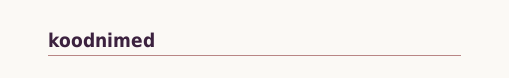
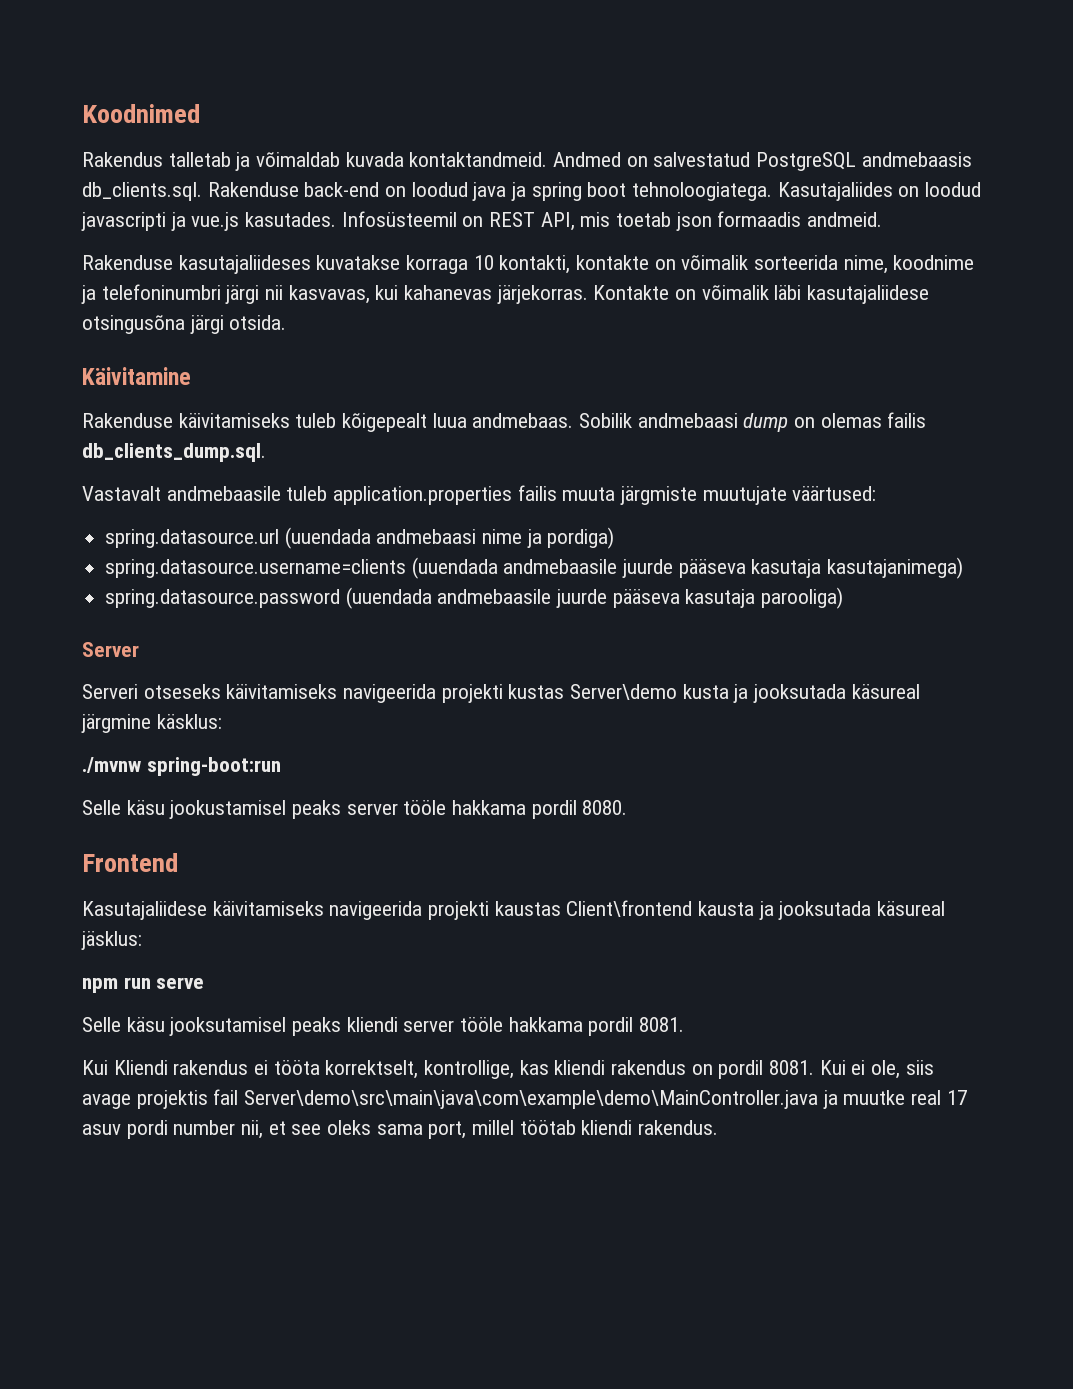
- koodnimed
+ Koodnimed
+ Rakendus talletab ja võimaldab kuvada kontaktandmeid. Andmed on salvestatud PostgreSQL andmebaasis db_clients.sql. Rakenduse back-end on loodud java ja spring boot tehnoloogiatega. Kasutajaliides on loodud javascripti ja vue.js kasutades. Infosüsteemil on REST API, mis toetab json formaadis andmeid.
+ Rakenduse kasutajaliideses kuvatakse korraga 10 kontakti, kontakte on võimalik sorteerida nime, koodnime ja telefoninumbri järgi nii kasvavas, kui kahanevas järjekorras. Kontakte on võimalik läbi kasutajaliidese otsingusõna järgi otsida.
+ Käivitamine
+ Rakenduse käivitamiseks tuleb kõigepealt luua andmebaas. Sobilik andmebaasi dump on olemas failis db_clients_dump.sql.
+ Vastavalt andmebaasile tuleb application.properties failis muuta järgmiste muutujate väärtused:
+ spring.datasource.url (uuendada andmebaasi nime ja pordiga)
+ spring.datasource.username=clients (uuendada andmebaasile juurde pääseva kasutaja kasutajanimega)
+ spring.datasource.password (uuendada andmebaasile juurde pääseva kasutaja parooliga)
+ Server
+ Serveri otseseks käivitamiseks navigeerida projekti kustas Server\demo kusta ja jooksutada käsureal järgmine käsklus:
+ ./mvnw spring-boot:run
+ Selle käsu jookustamisel peaks server tööle hakkama pordil 8080.
+ Frontend
+ Kasutajaliidese käivitamiseks navigeerida projekti kaustas Client\frontend kausta ja jooksutada käsureal jäsklus:
+ npm run serve
+ Selle käsu jooksutamisel peaks kliendi server tööle hakkama pordil 8081.
+ Kui Kliendi rakendus ei tööta korrektselt, kontrollige, kas kliendi rakendus on pordil 8081. Kui ei ole, siis avage projektis fail Server\demo\src\main\java\com\example\demo\MainController.java ja muutke real 17 asuv pordi number nii, et see oleks sama port, millel töötab kliendi rakendus.

